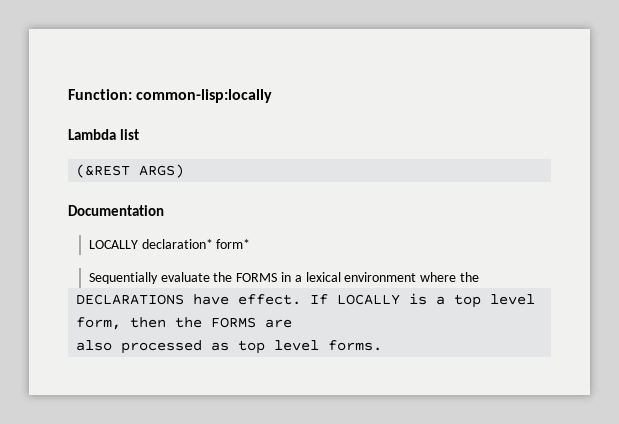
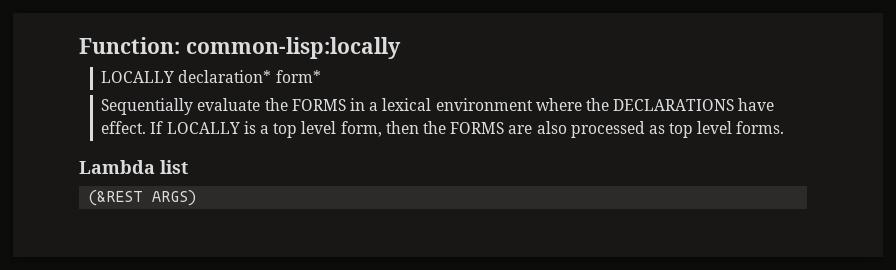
- Lambda list
- (&REST ARGS)
- Documentation
- Sequentially evaluate the FORMS in a lexical environment where the
- DECLARATIONS have effect.
+ Sequentially evaluate the FORMS in a lexical environment where the DECLARATIONS have effect.
- If LOCALLY is a top level form, then the FORMS are
- also processed as top level forms.
+ If LOCALLY is a top level form, then the FORMS are also processed as top level forms.
+ Lambda list
+ (&REST ARGS)

